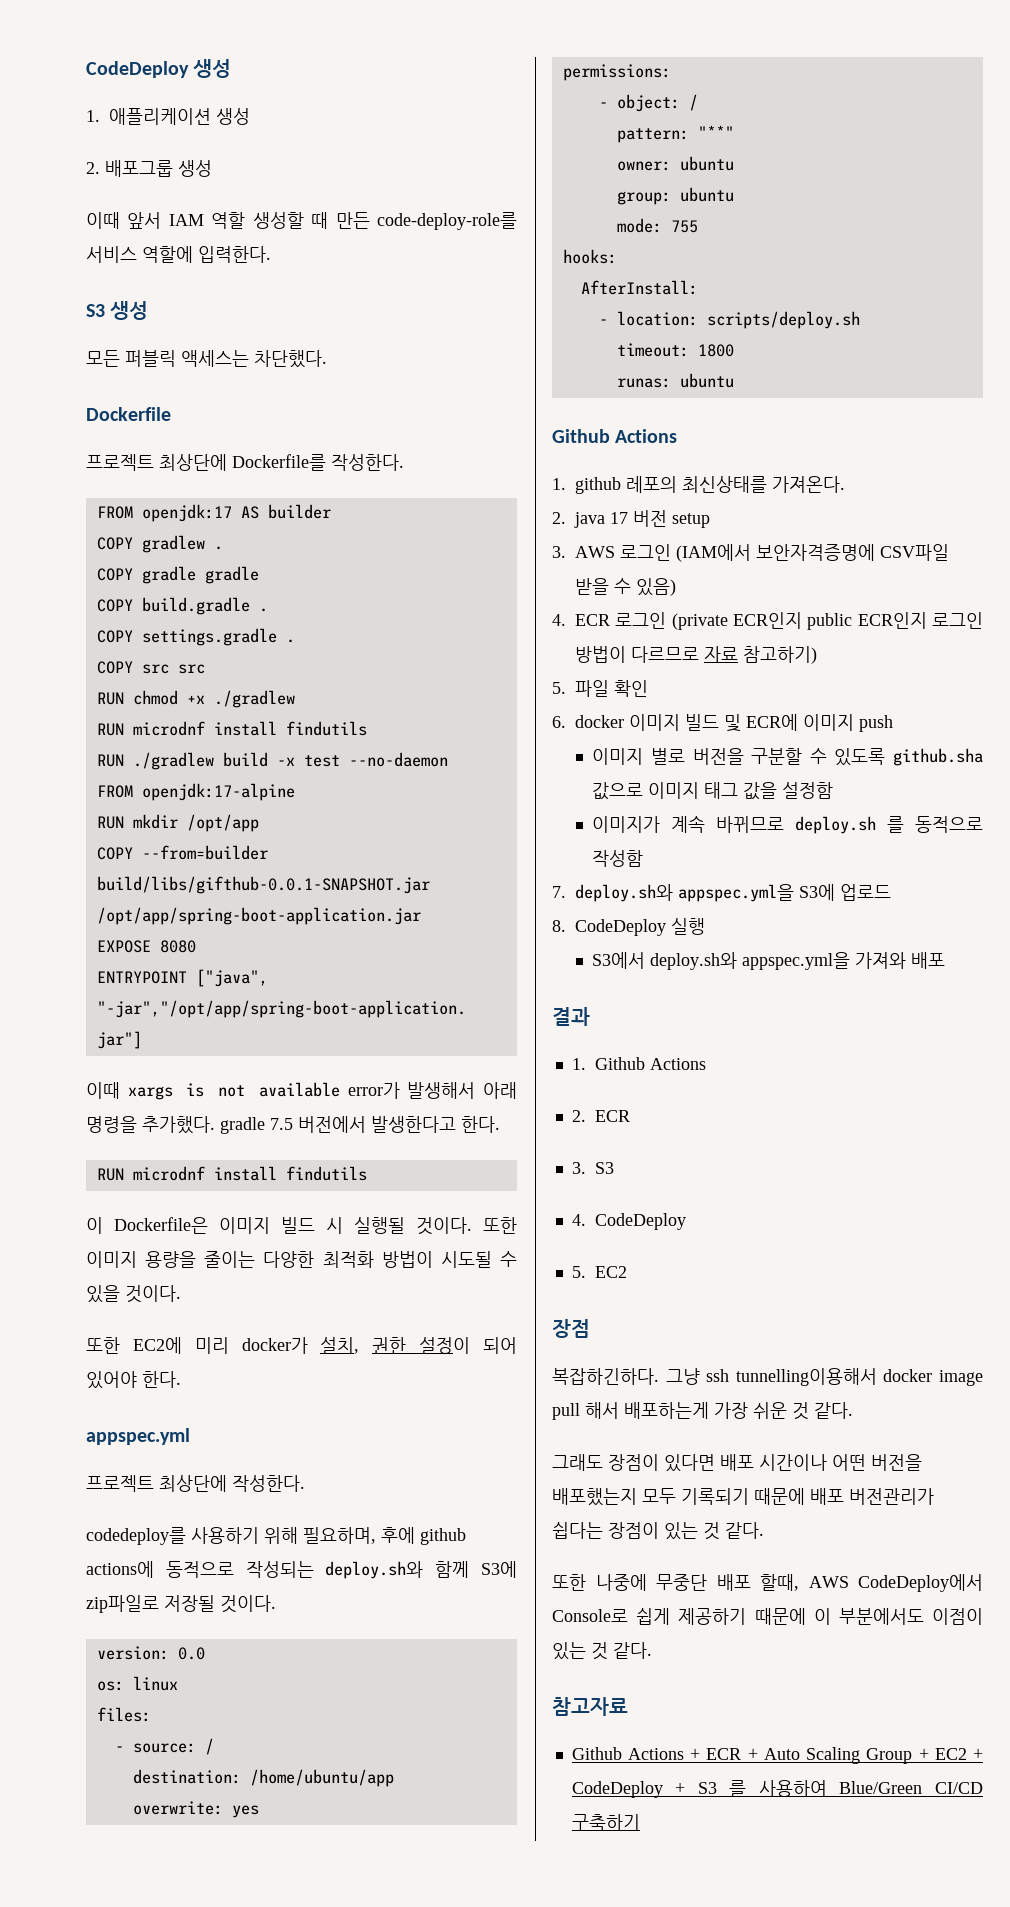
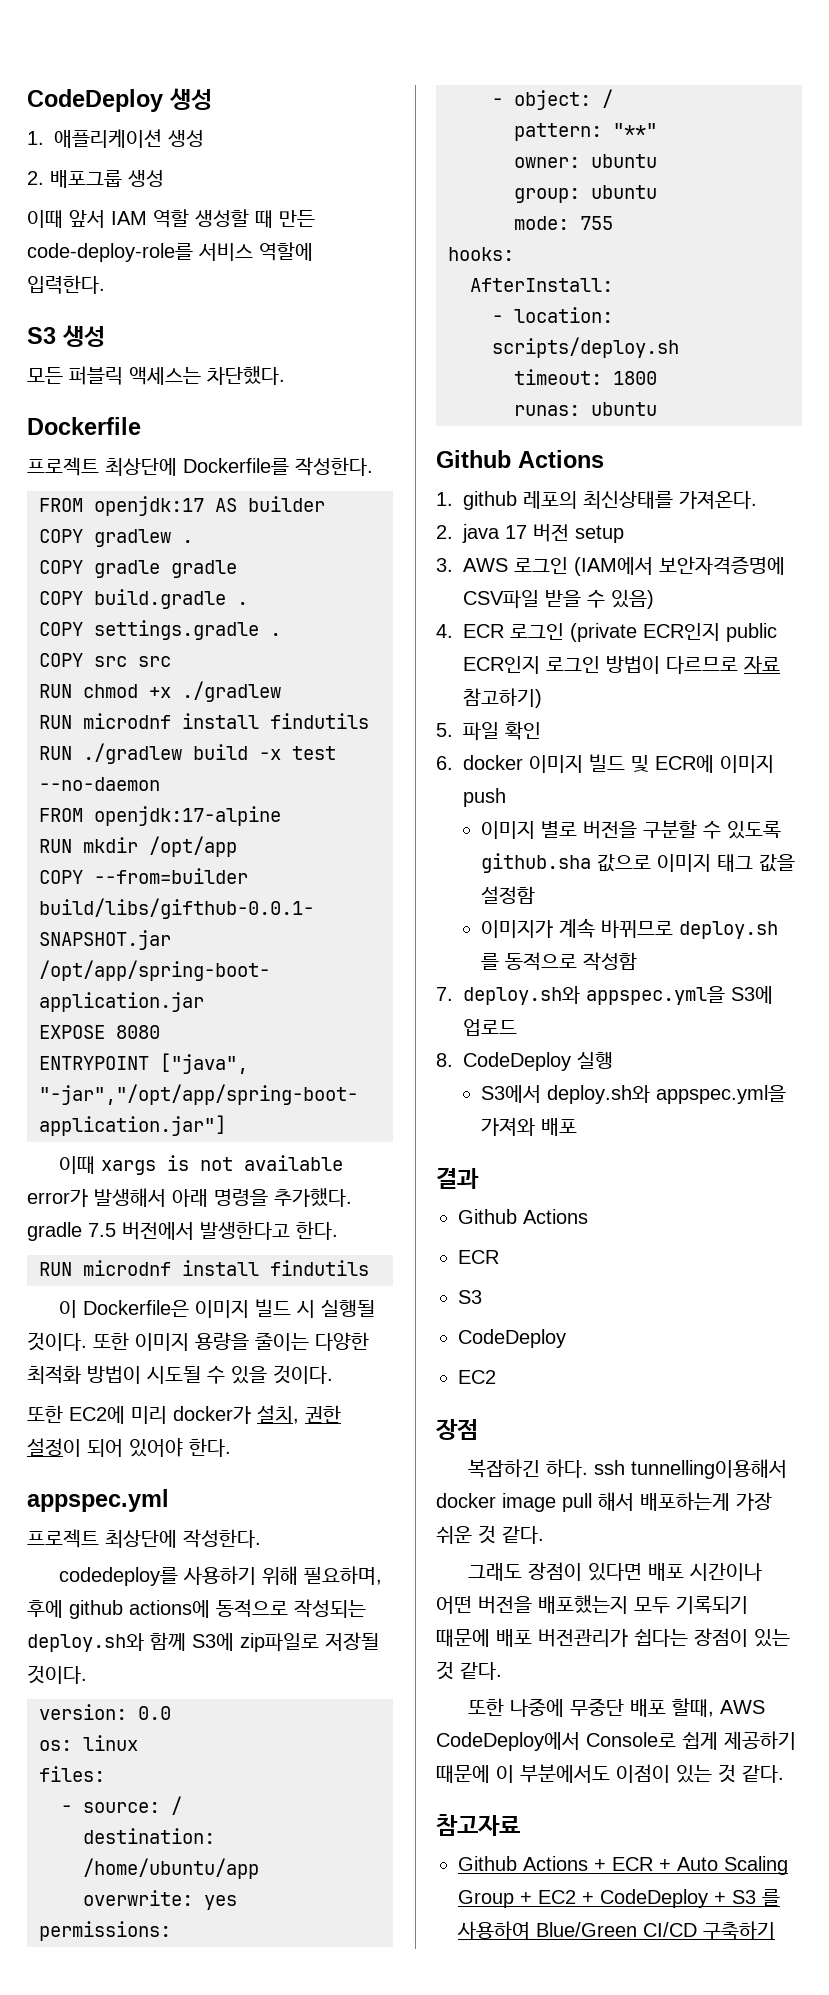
  결과
- 1. Github Actions
- 2. ECR
- 3. S3
- 4. CodeDeploy
- 5. EC2
+ Github Actions
+ ECR
+ S3
+ CodeDeploy
+ EC2
- 복잡하긴하다. 그냥 ssh tunnelling이용해서 docker image pull 해서 배포하는게 가장 쉬운 것 같다.
+ 복잡하긴 하다. ssh tunnelling이용해서 docker image pull 해서 배포하는게 가장 쉬운 것 같다.

